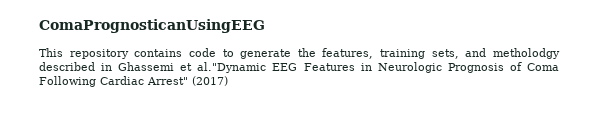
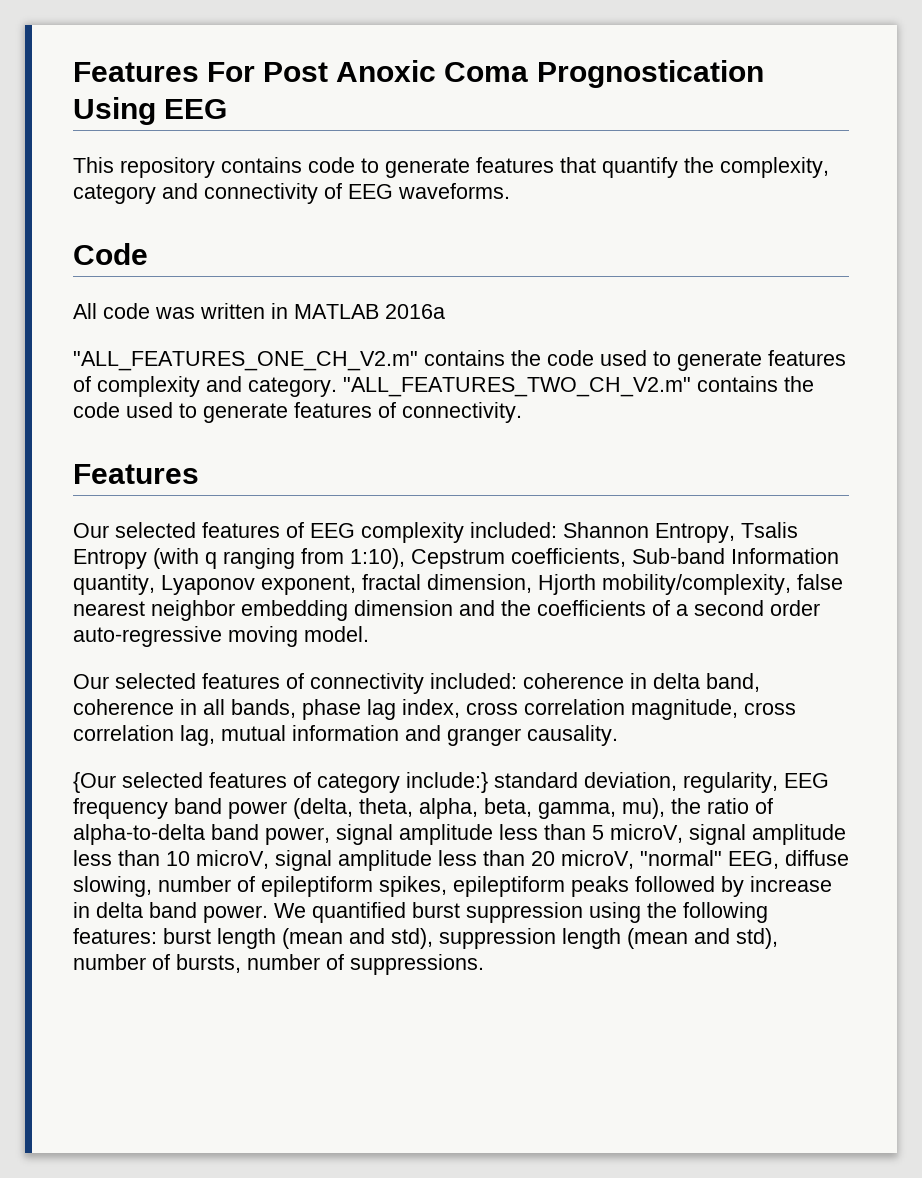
- ComaPrognosticanUsingEEG
+ Features For Post Anoxic Coma Prognostication Using EEG
- This repository contains code to generate the features, training sets, and metholodgy described in Ghassemi et al."Dynamic EEG Features in Neurologic Prognosis of Coma Following Cardiac Arrest" (2017)
+ This repository contains code to generate features that quantify the complexity, category and connectivity of EEG waveforms.
+ Code
+ All code was written in MATLAB 2016a
+ "ALL_FEATURES_ONE_CH_V2.m" contains the code used to generate features of complexity and category. "ALL_FEATURES_TWO_CH_V2.m" contains the code used to generate features of connectivity.
+ Features
+ Our selected features of EEG complexity included: Shannon Entropy, Tsalis Entropy (with q ranging from 1:10), Cepstrum coefficients, Sub-band Information quantity, Lyaponov exponent, fractal dimension, Hjorth mobility/complexity, false nearest neighbor embedding dimension and the coefficients of a second order auto-regressive moving model.
+ Our selected features of connectivity included: coherence in delta band, coherence in all bands, phase lag index, cross correlation magnitude, cross correlation lag, mutual information and granger causality.
+ {Our selected features of category include:} standard deviation, regularity, EEG frequency band power (delta, theta, alpha, beta, gamma, mu), the ratio of alpha-to-delta band power, signal amplitude less than 5 microV, signal amplitude less than 10 microV, signal amplitude less than 20 microV, "normal" EEG, diffuse slowing, number of epileptiform spikes, epileptiform peaks followed by increase in delta band power. We quantified burst suppression using the following features: burst length (mean and std), suppression length (mean and std), number of bursts, number of suppressions.

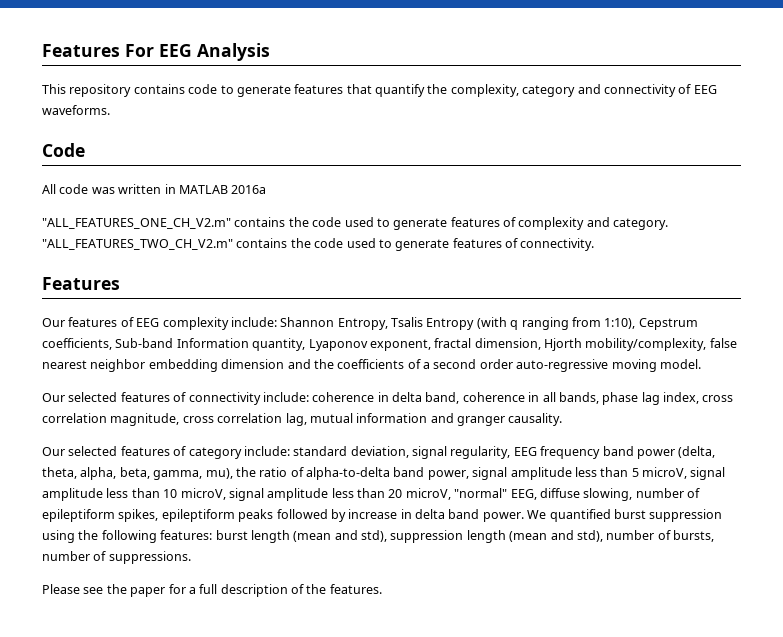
- Features For Post Anoxic Coma Prognostication Using EEG
+ Features For EEG Analysis
- Our selected features of EEG complexity included: Shannon Entropy, Tsalis Entropy (with q ranging from 1:10), Cepstrum coefficients, Sub-band Information quantity, Lyaponov exponent, fractal dimension, Hjorth mobility/complexity, false nearest neighbor embedding dimension and the coefficients of a second order auto-regressive moving model.
+ Our features of EEG complexity include: Shannon Entropy, Tsalis Entropy (with q ranging from 1:10), Cepstrum coefficients, Sub-band Information quantity, Lyaponov exponent, fractal dimension, Hjorth mobility/complexity, false nearest neighbor embedding dimension and the coefficients of a second order auto-regressive moving model.
- Our selected features of connectivity included: coherence in delta band, coherence in all bands, phase lag index, cross correlation magnitude, cross correlation lag, mutual information and granger causality.
+ Our selected features of connectivity include: coherence in delta band, coherence in all bands, phase lag index, cross correlation magnitude, cross correlation lag, mutual information and granger causality.
- {Our selected features of category include:} standard deviation, regularity, EEG frequency band power (delta, theta, alpha, beta, gamma, mu), the ratio of alpha-to-delta band power, signal amplitude less than 5 microV, signal amplitude less than 10 microV, signal amplitude less than 20 microV, "normal" EEG, diffuse slowing, number of epileptiform spikes, epileptiform peaks followed by increase in delta band power.
+ Our selected features of category include: standard deviation, signal regularity, EEG frequency band power (delta, theta, alpha, beta, gamma, mu), the ratio of alpha-to-delta band power, signal amplitude less than 5 microV, signal amplitude less than 10 microV, signal amplitude less than 20 microV, "normal" EEG, diffuse slowing, number of epileptiform spikes, epileptiform peaks followed by increase in delta band power.
+ Please see the paper for a full description of the features.

